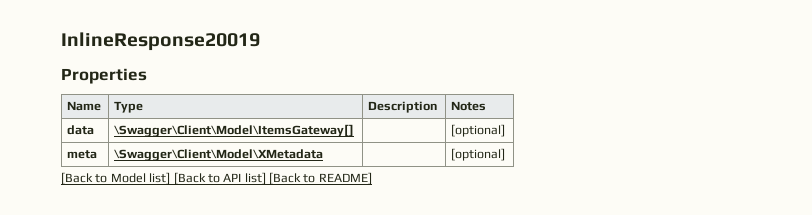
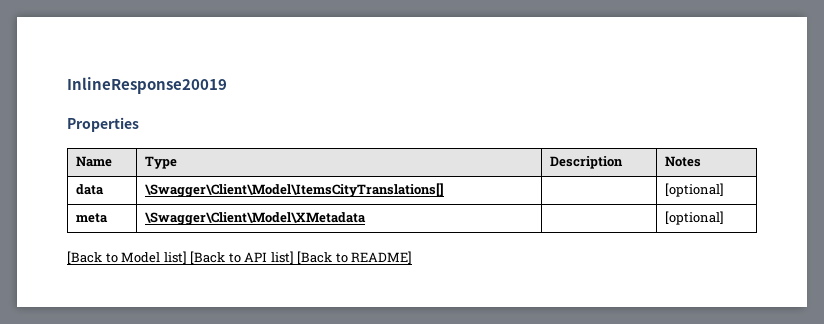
- data | \Swagger\Client\Model\ItemsGateway[] | | [optional]
+ data | \Swagger\Client\Model\ItemsCityTranslations[] | | [optional]

